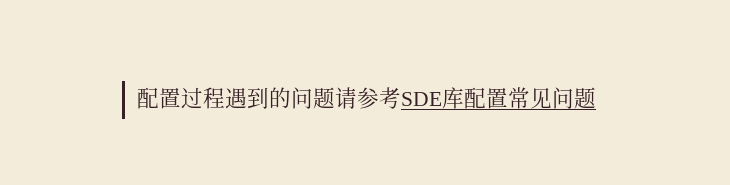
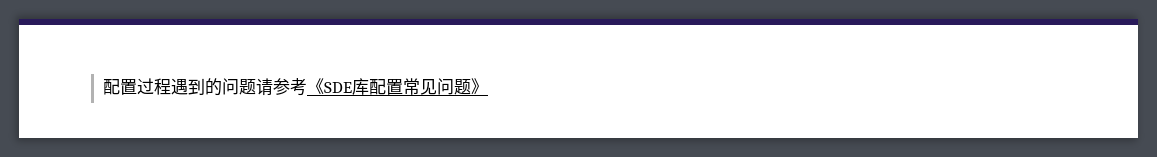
- 配置过程遇到的问题请参考SDE库配置常见问题
+ 配置过程遇到的问题请参考《SDE库配置常见问题》

